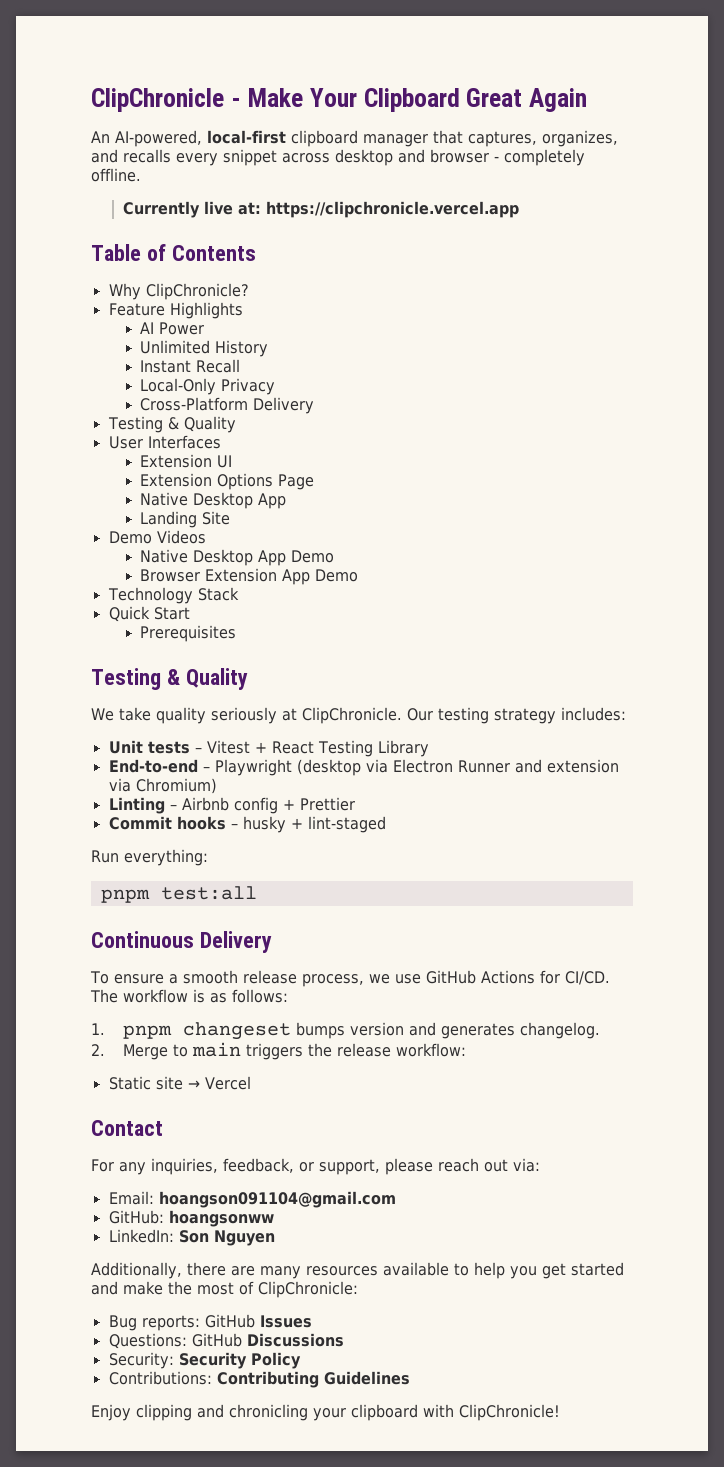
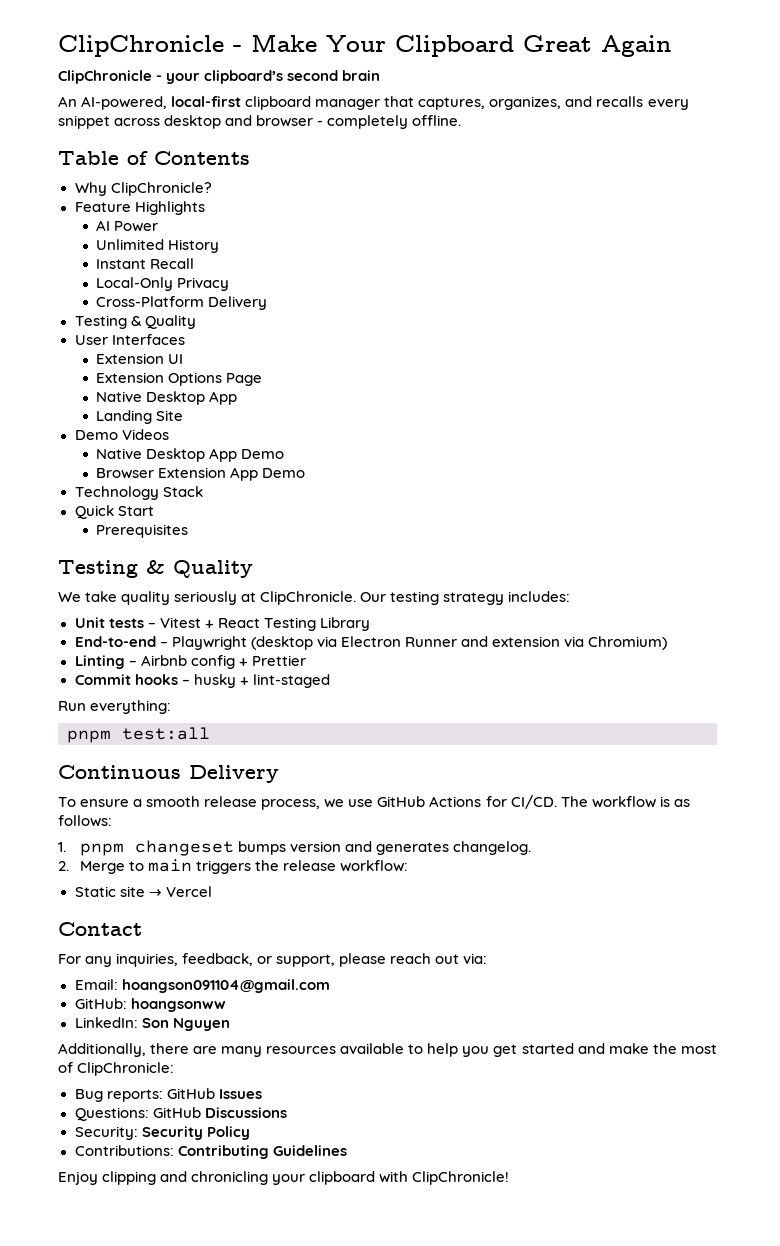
+ ClipChronicle - your clipboard’s second brain
- Currently live at: https://clipchronicle.vercel.app

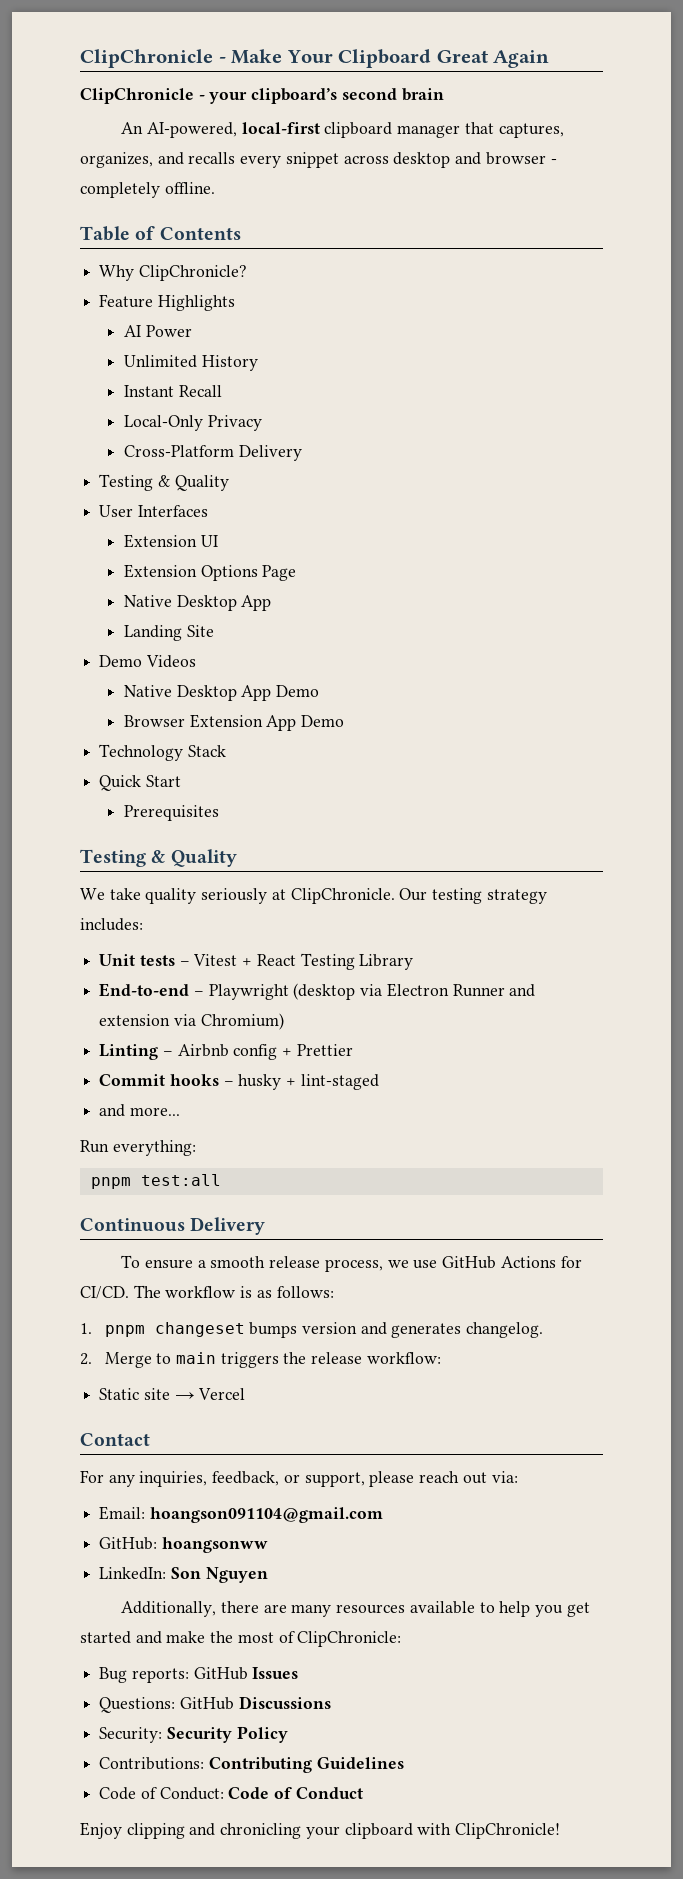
+ and more...
+ Code of Conduct: Code of Conduct

